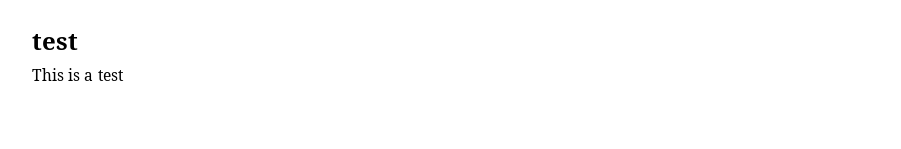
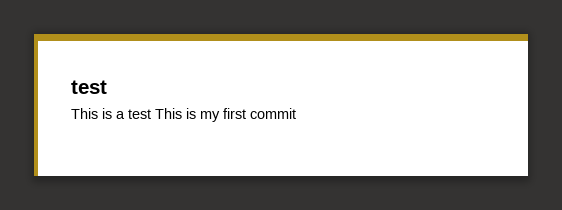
- This is a test
+ This is a test This is my first commit

